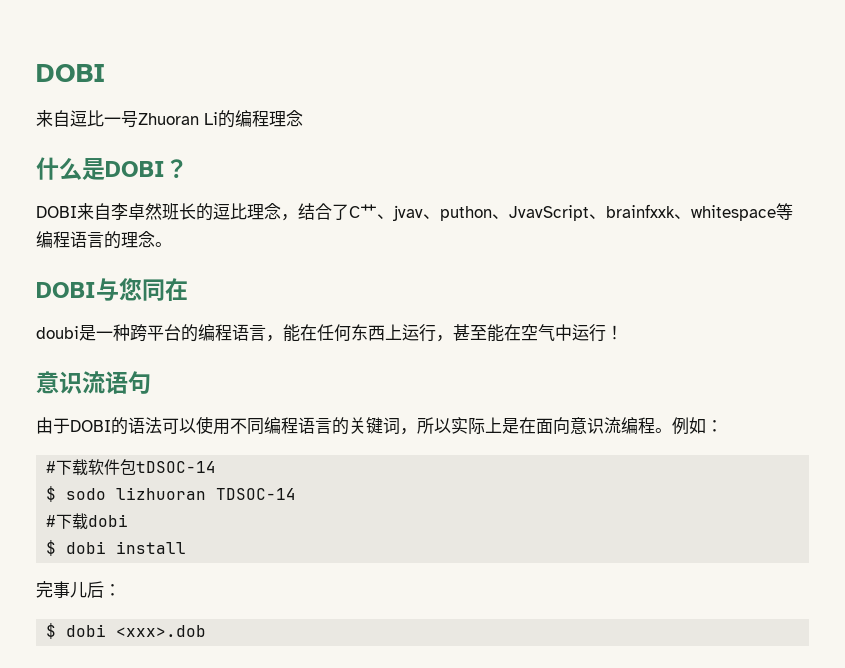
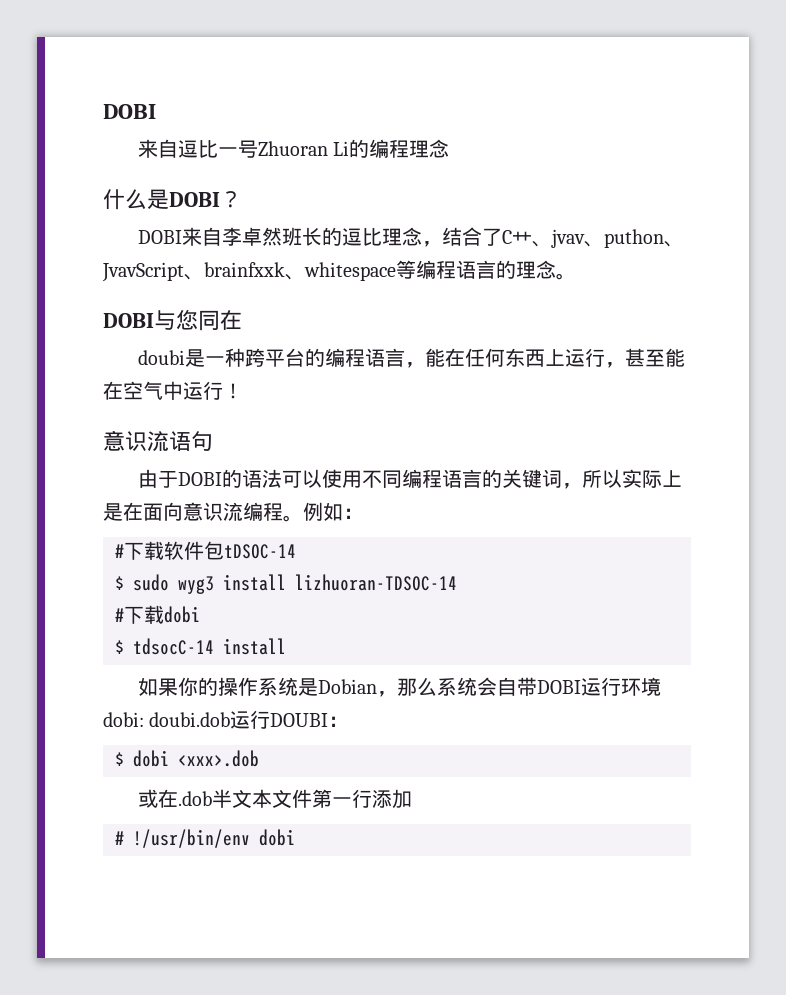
- $ sodo lizhuoran TDSOC-14
+ $ sudo wyg3 install lizhuoran-TDSOC-14
- $ dobi install
+ $ tdsocC-14 install
- 完事儿后：
+ 如果你的操作系统是Dobian，那么系统会自带DOBI运行环境dobi: doubi.dob运行DOUBI：
  $ dobi <xxx>.dob
+ 或在.dob半文本文件第一行添加
+ # !/usr/bin/env dobi

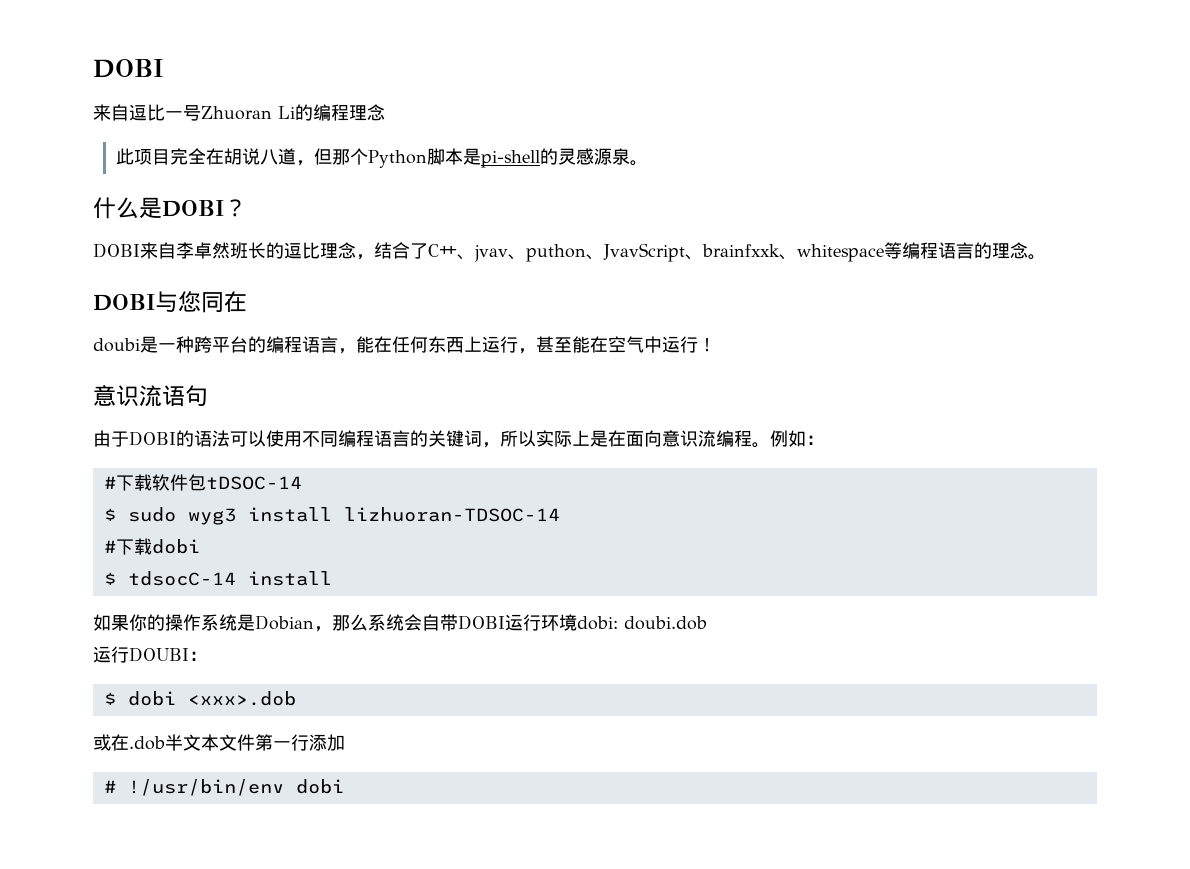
+ 此项目完全在胡说八道，但那个Python脚本是pi-shell的灵感源泉。
- 如果你的操作系统是Dobian，那么系统会自带DOBI运行环境dobi: doubi.dob运行DOUBI：
+ 如果你的操作系统是Dobian，那么系统会自带DOBI运行环境dobi: doubi.dob
+ 运行DOUBI：

